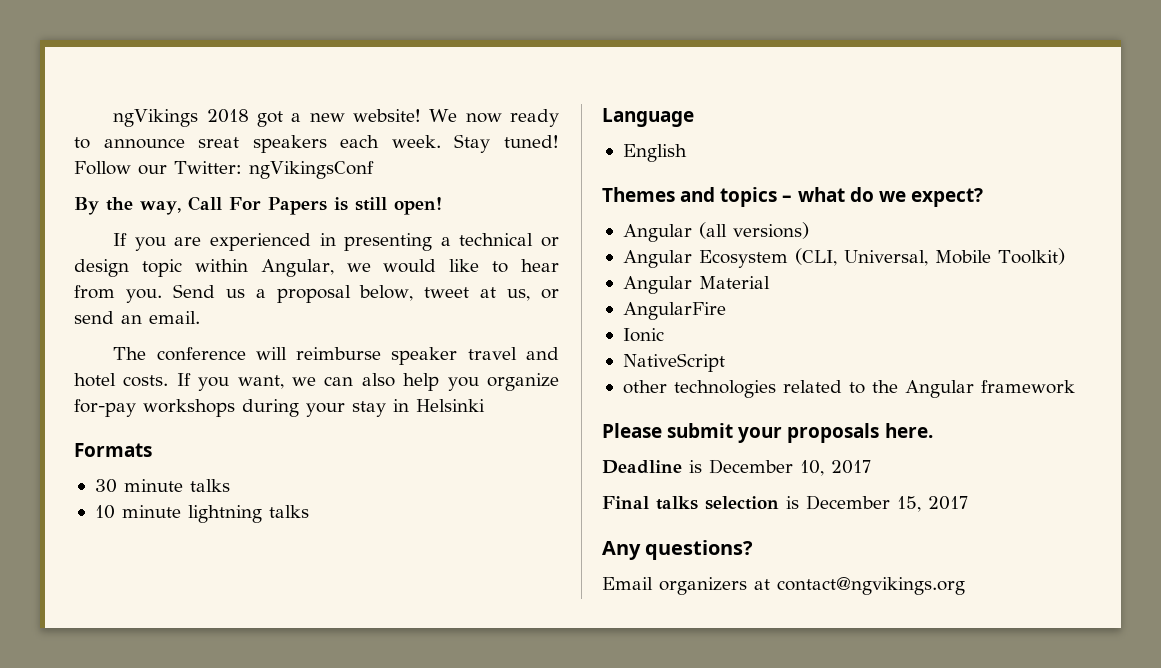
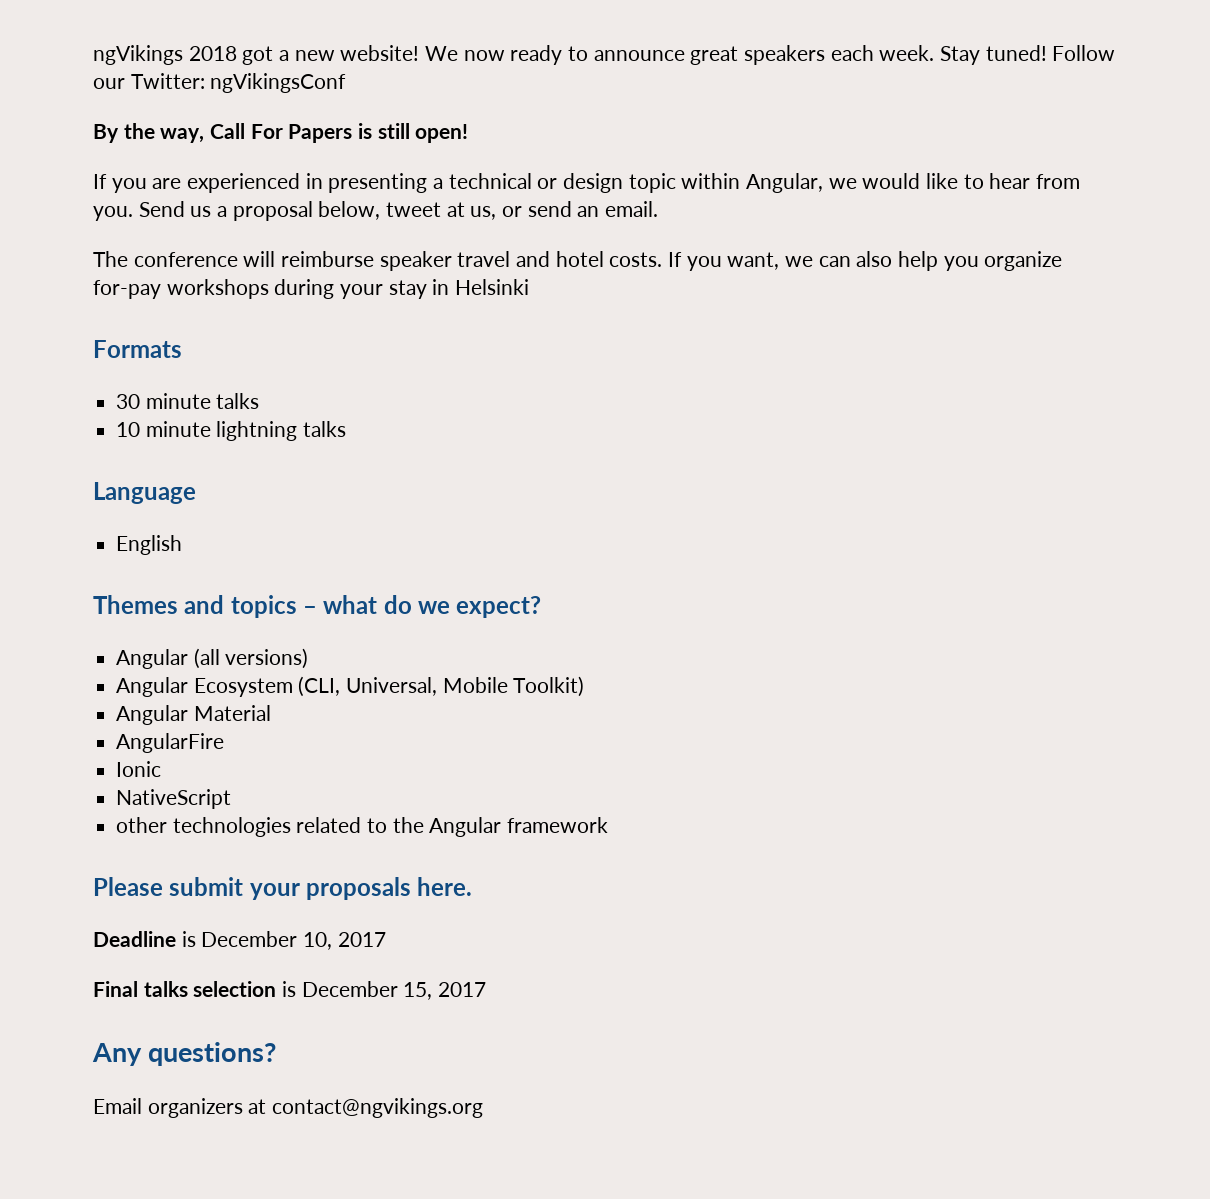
- We now ready to announce sreat speakers each week.
+ We now ready to announce great speakers each week.

